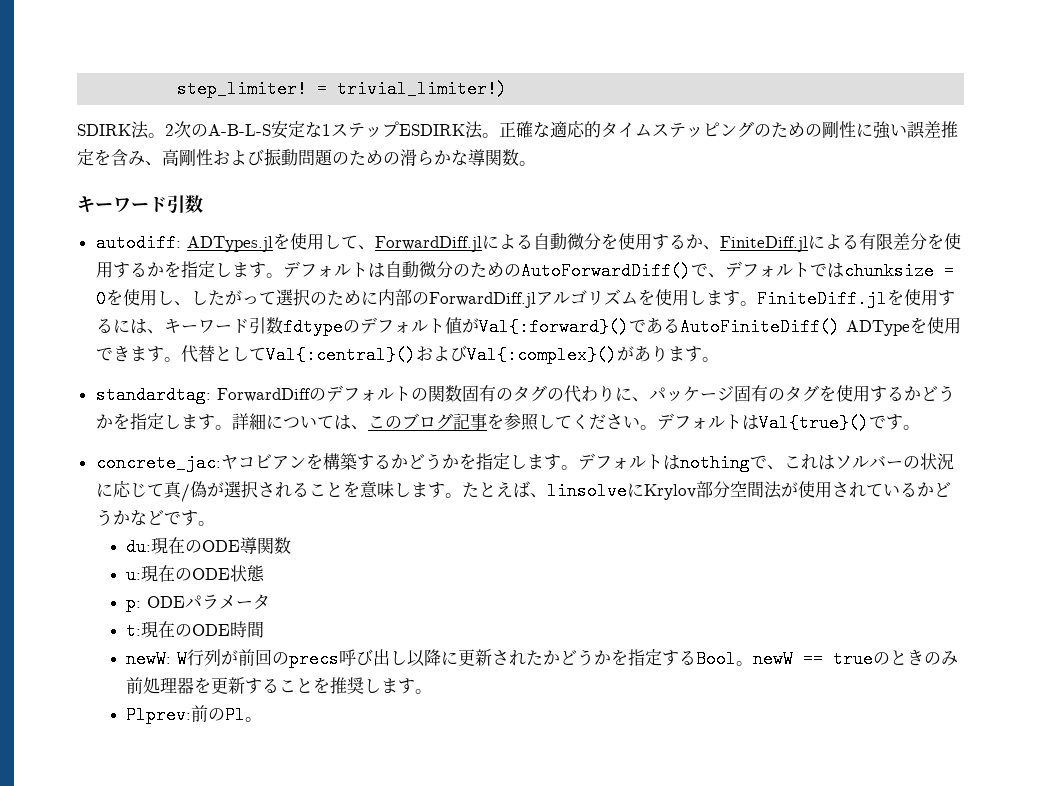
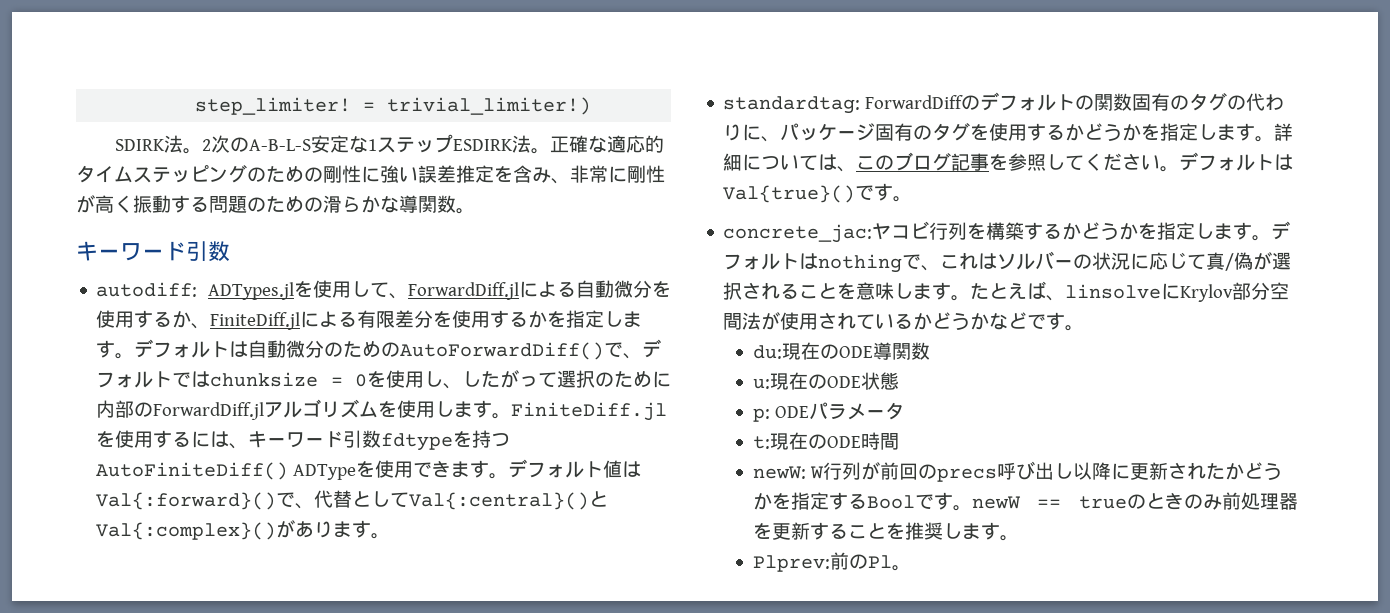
- 正確な適応的タイムステッピングのための剛性に強い誤差推定を含み、高剛性および振動問題のための滑らかな導関数。
+ 正確な適応的タイムステッピングのための剛性に強い誤差推定を含み、非常に剛性が高く振動する問題のための滑らかな導関数。
- FiniteDiff.jlを使用するには、キーワード引数fdtypeのデフォルト値がVal{:forward}()であるAutoFiniteDiff() ADTypeを使用できます。
+ FiniteDiff.jlを使用するには、キーワード引数fdtypeを持つAutoFiniteDiff() ADTypeを使用できます。
- 代替としてVal{:central}()およびVal{:complex}()があります。
+ デフォルト値はVal{:forward}()で、代替としてVal{:central}()とVal{:complex}()があります。
- concrete_jac:ヤコビアンを構築するかどうかを指定します。
+ concrete_jac:ヤコビ行列を構築するかどうかを指定します。
- newW: W行列が前回のprecs呼び出し以降に更新されたかどうかを指定するBool。newW == trueのときのみ前処理器を更新することを推奨します。
+ newW: W行列が前回のprecs呼び出し以降に更新されたかどうかを指定するBoolです。newW == trueのときのみ前処理器を更新することを推奨します。

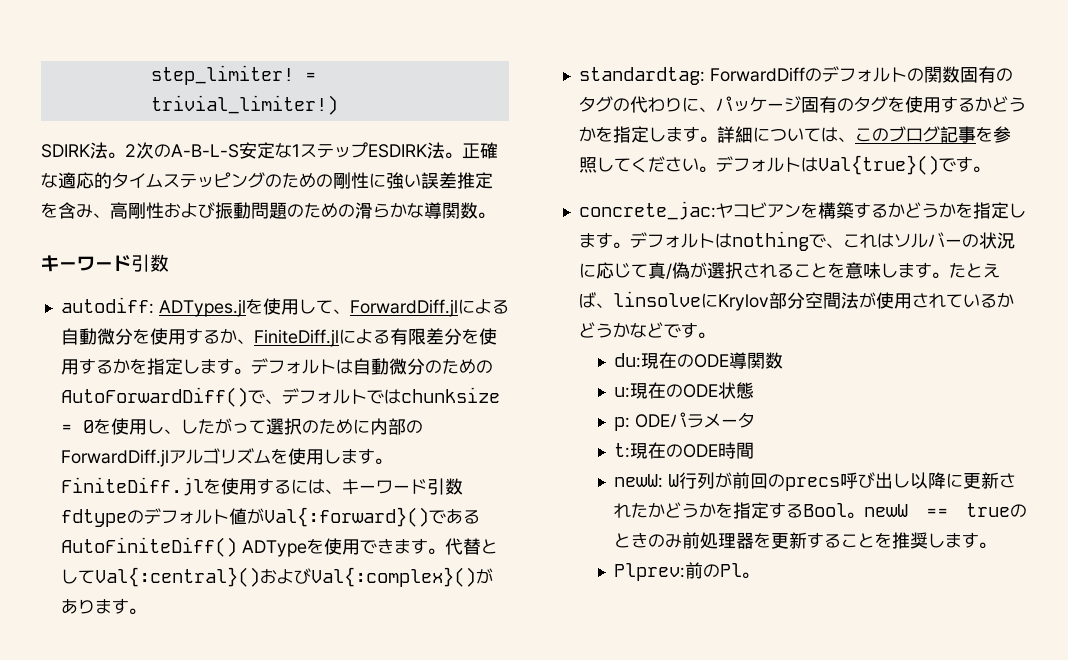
- 正確な適応的タイムステッピングのための剛性に強い誤差推定を含み、非常に剛性が高く振動する問題のための滑らかな導関数。
+ 正確な適応的タイムステッピングのための剛性に強い誤差推定を含み、高剛性および振動問題のための滑らかな導関数。
- FiniteDiff.jlを使用するには、キーワード引数fdtypeを持つAutoFiniteDiff() ADTypeを使用できます。
+ FiniteDiff.jlを使用するには、キーワード引数fdtypeのデフォルト値がVal{:forward}()であるAutoFiniteDiff() ADTypeを使用できます。
- デフォルト値はVal{:forward}()で、代替としてVal{:central}()とVal{:complex}()があります。
+ 代替としてVal{:central}()およびVal{:complex}()があります。
- concrete_jac:ヤコビ行列を構築するかどうかを指定します。
+ concrete_jac:ヤコビアンを構築するかどうかを指定します。
- newW: W行列が前回のprecs呼び出し以降に更新されたかどうかを指定するBoolです。newW == trueのときのみ前処理器を更新することを推奨します。
+ newW: W行列が前回のprecs呼び出し以降に更新されたかどうかを指定するBool。newW == trueのときのみ前処理器を更新することを推奨します。

